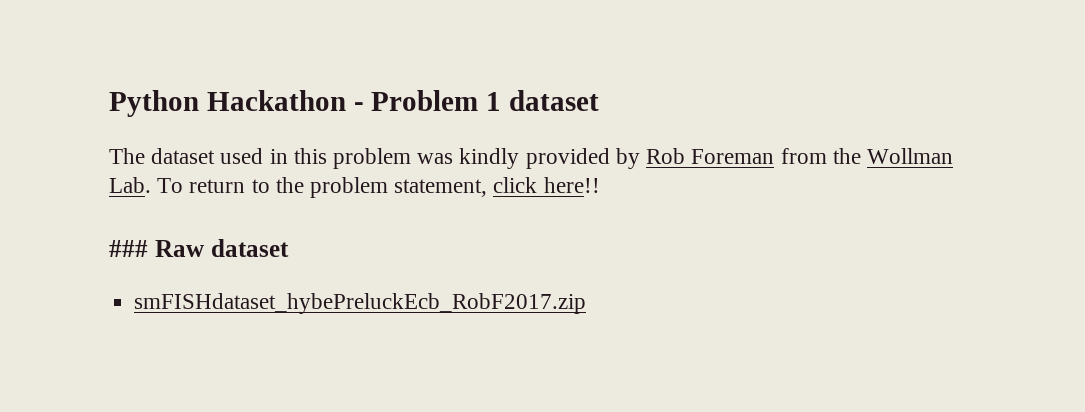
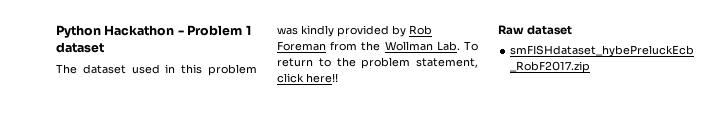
- ### Raw dataset
+ Raw dataset

